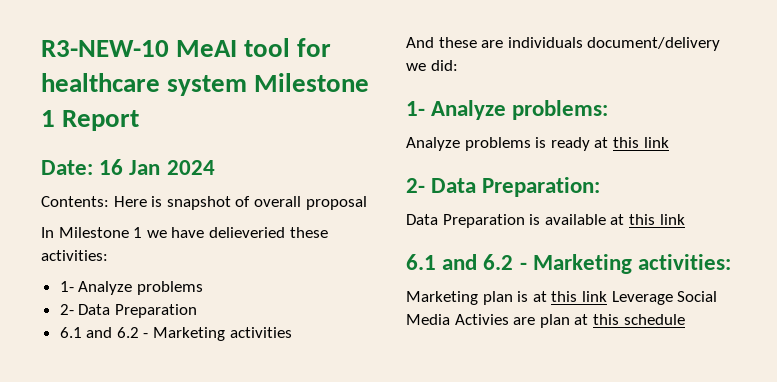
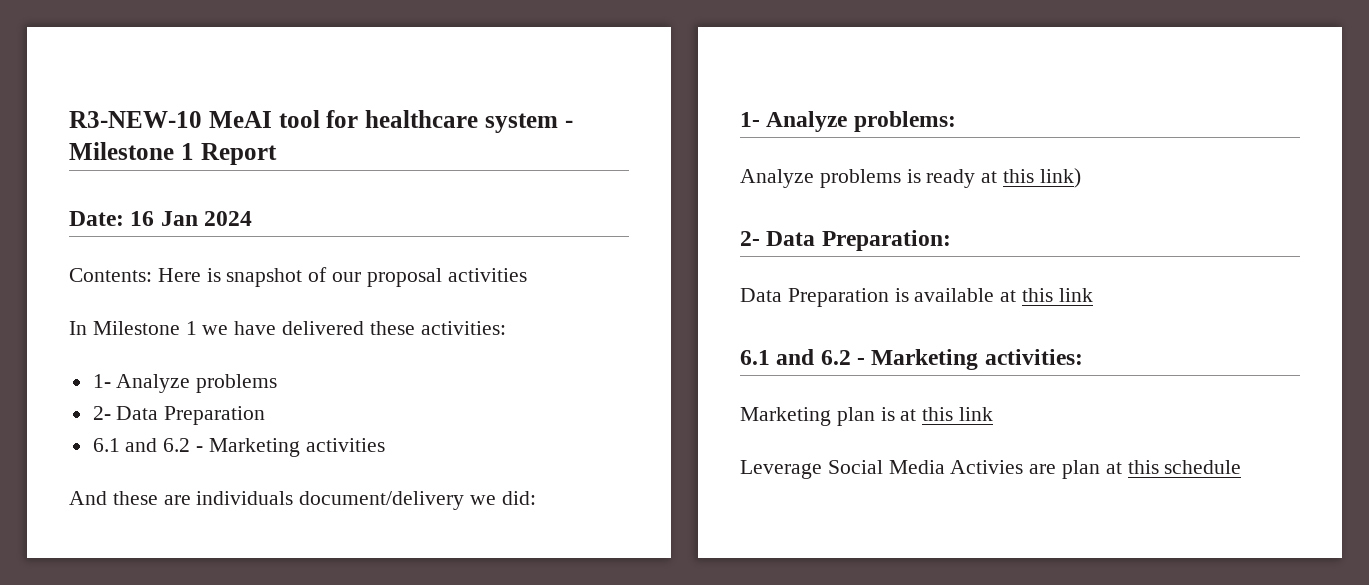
- R3-NEW-10 MeAI tool for healthcare system Milestone 1 Report
+ R3-NEW-10 MeAI tool for healthcare system - Milestone 1 Report
- Contents: Here is snapshot of overall proposal
+ Contents: Here is snapshot of our proposal activities
- In Milestone 1 we have delieveried these activities:
+ In Milestone 1 we have delivered these activities:
- Analyze problems is ready at this link
+ Analyze problems is ready at this link)
- Marketing plan is at this link Leverage Social Media Activies are plan at this schedule
+ Marketing plan is at this link
+ Leverage Social Media Activies are plan at this schedule

